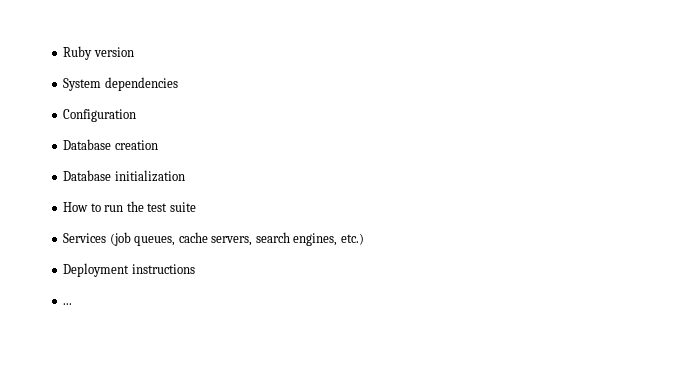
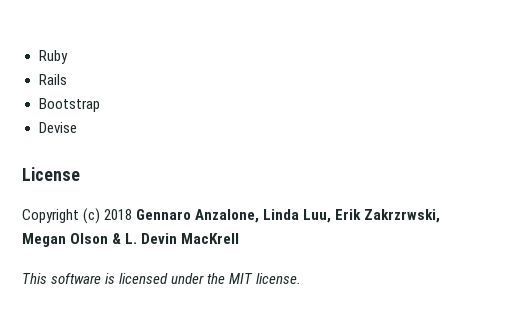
- Ruby version
- System dependencies
- Configuration
- Database creation
- Database initialization
- How to run the test suite
- Services (job queues, cache servers, search engines, etc.)
- Deployment instructions
- ...
+ Ruby
+ Rails
+ Bootstrap
+ Devise
+ License
+ Copyright (c) 2018 Gennaro Anzalone, Linda Luu, Erik Zakrzrwski, Megan Olson & L. Devin MacKrell
+ This software is licensed under the MIT license.

